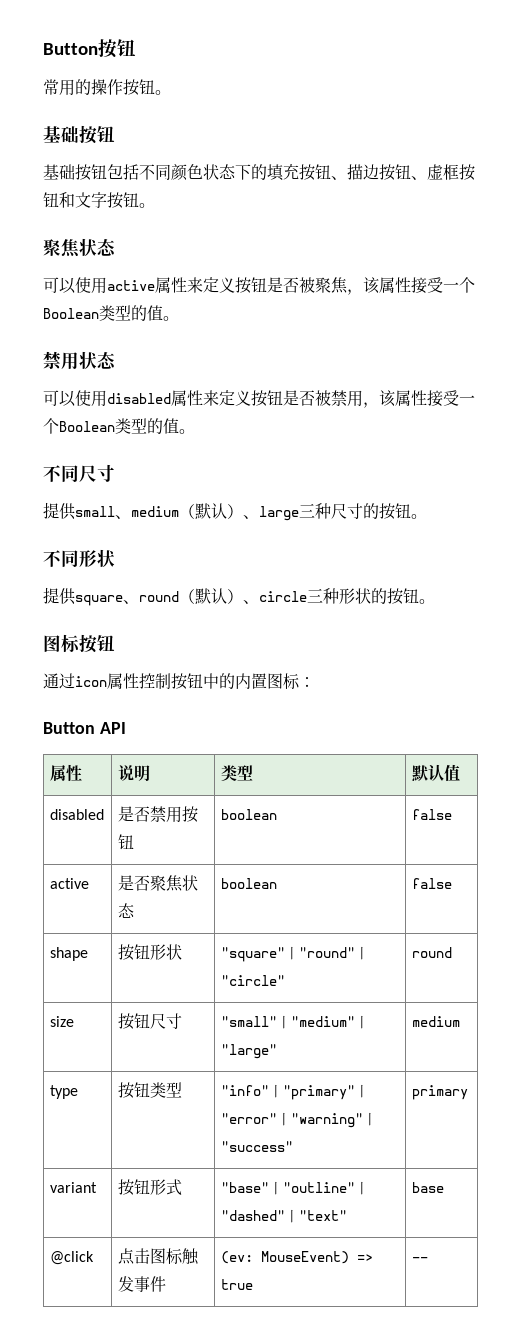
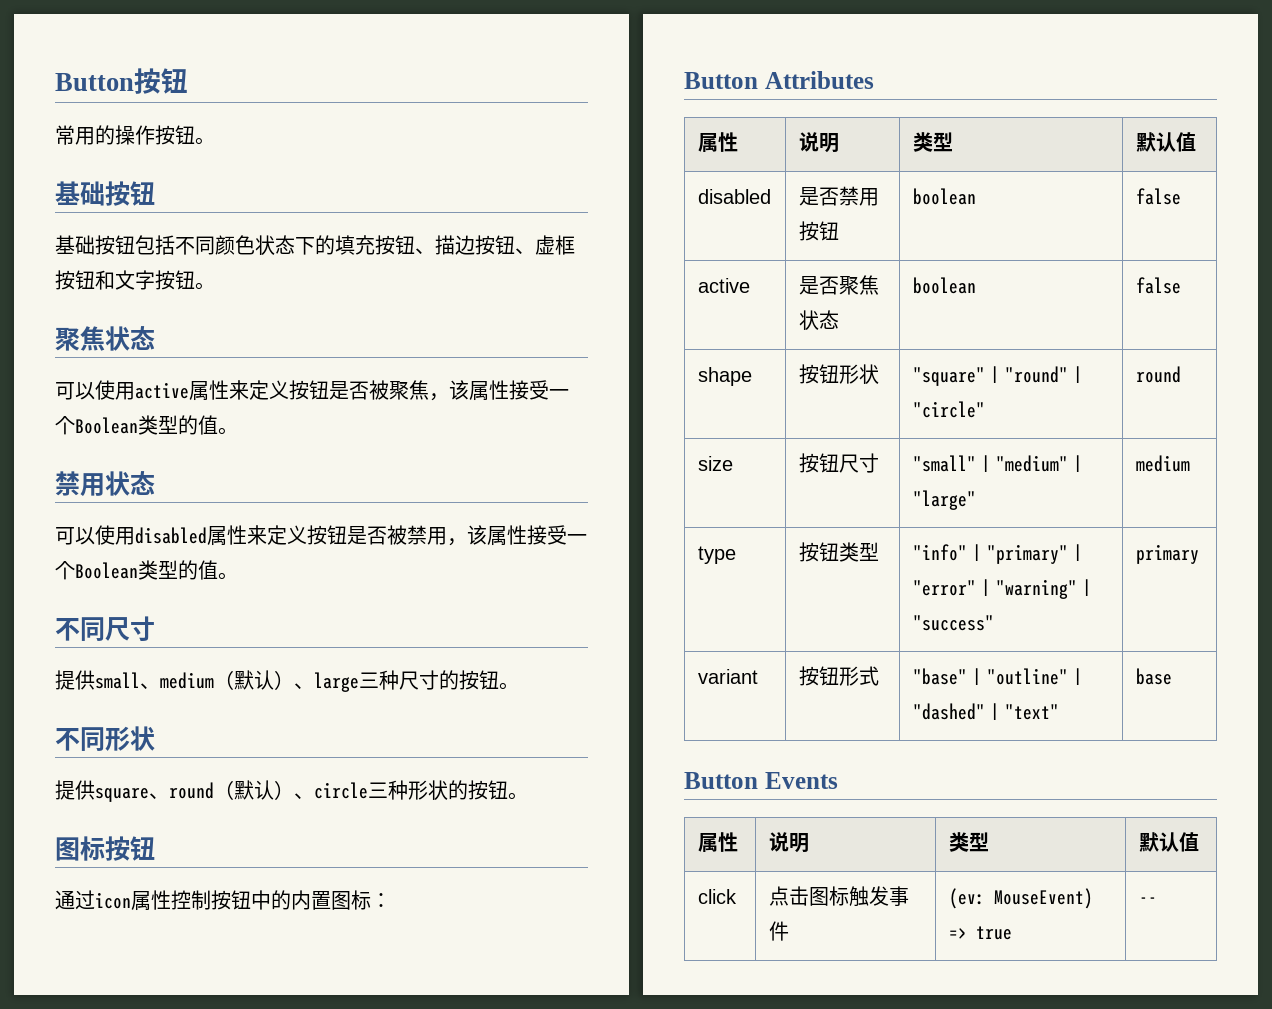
- Button API
+ Button Attributes
- @click | 点击图标触发事件 | (ev: MouseEvent) => true | --
+ Button Events
+ 属性 | 说明 | 类型 | 默认值
+ click | 点击图标触发事件 | (ev: MouseEvent) => true | --

